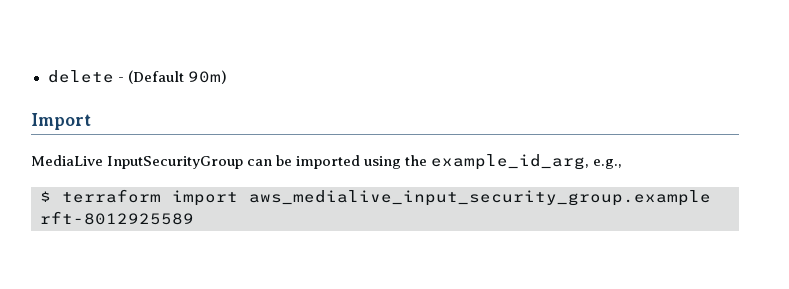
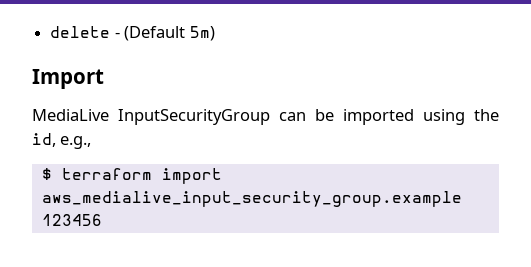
- delete - (Default 90m)
+ delete - (Default 5m)
- MediaLive InputSecurityGroup can be imported using the example_id_arg, e.g.,
+ MediaLive InputSecurityGroup can be imported using the id, e.g.,
- $ terraform import aws_medialive_input_security_group.example rft-8012925589
+ $ terraform import aws_medialive_input_security_group.example 123456

